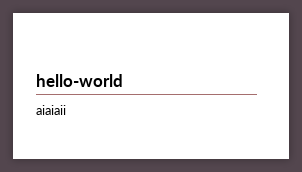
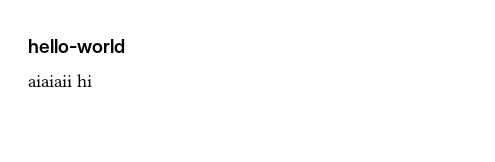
- aiaiaii
+ aiaiaii hi

